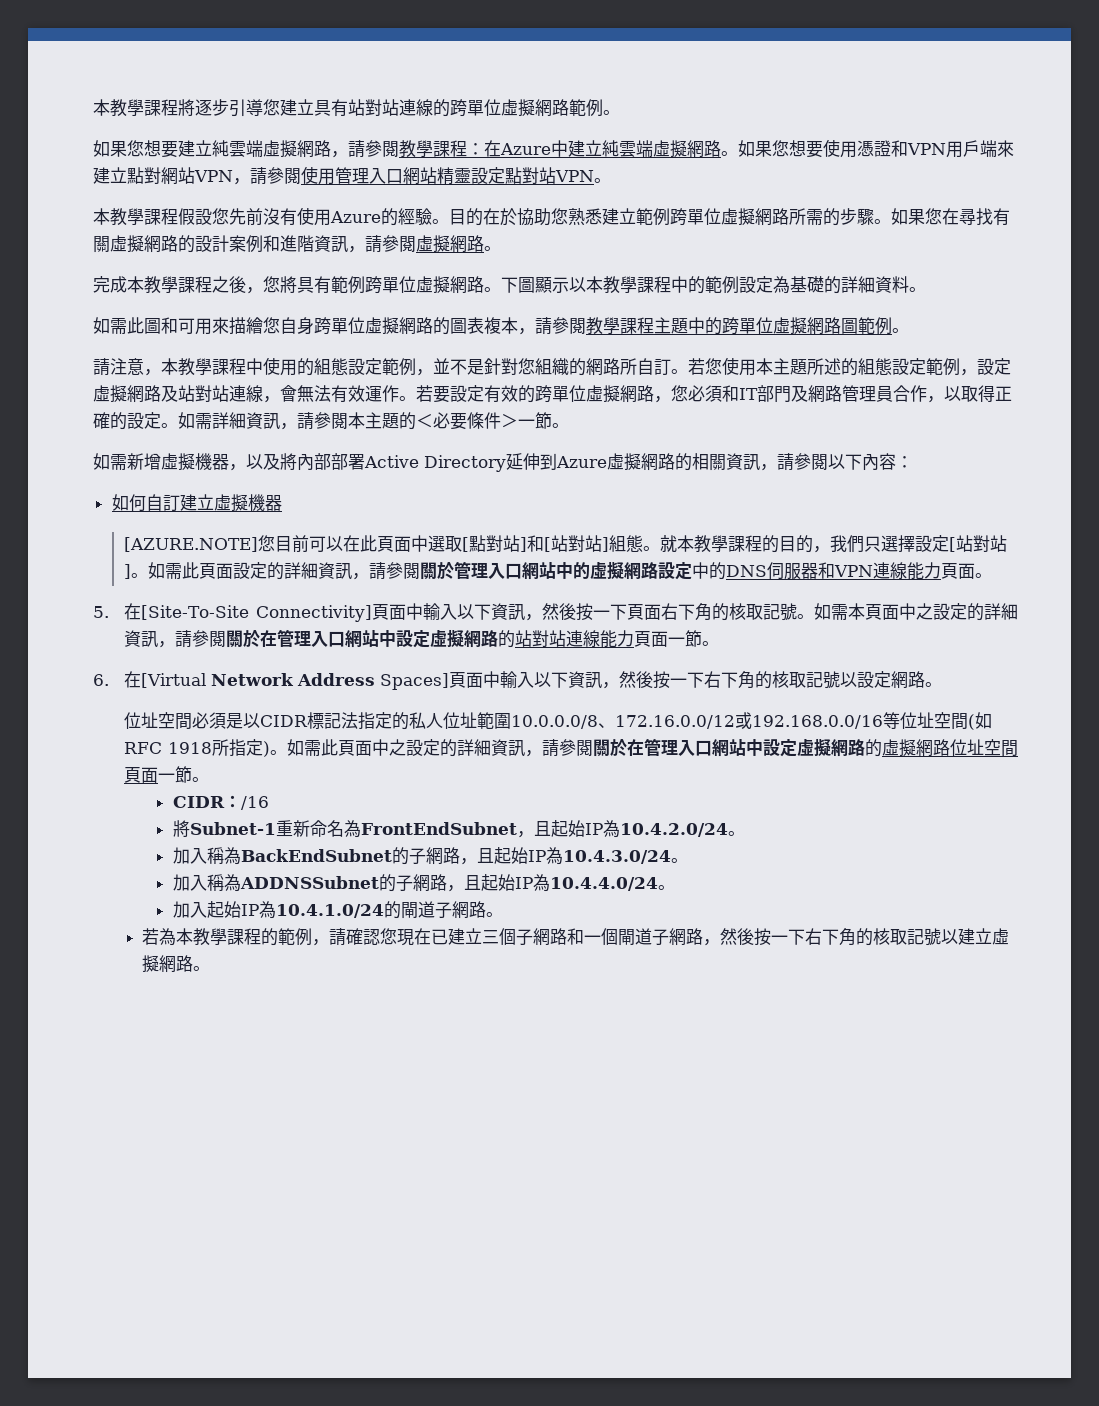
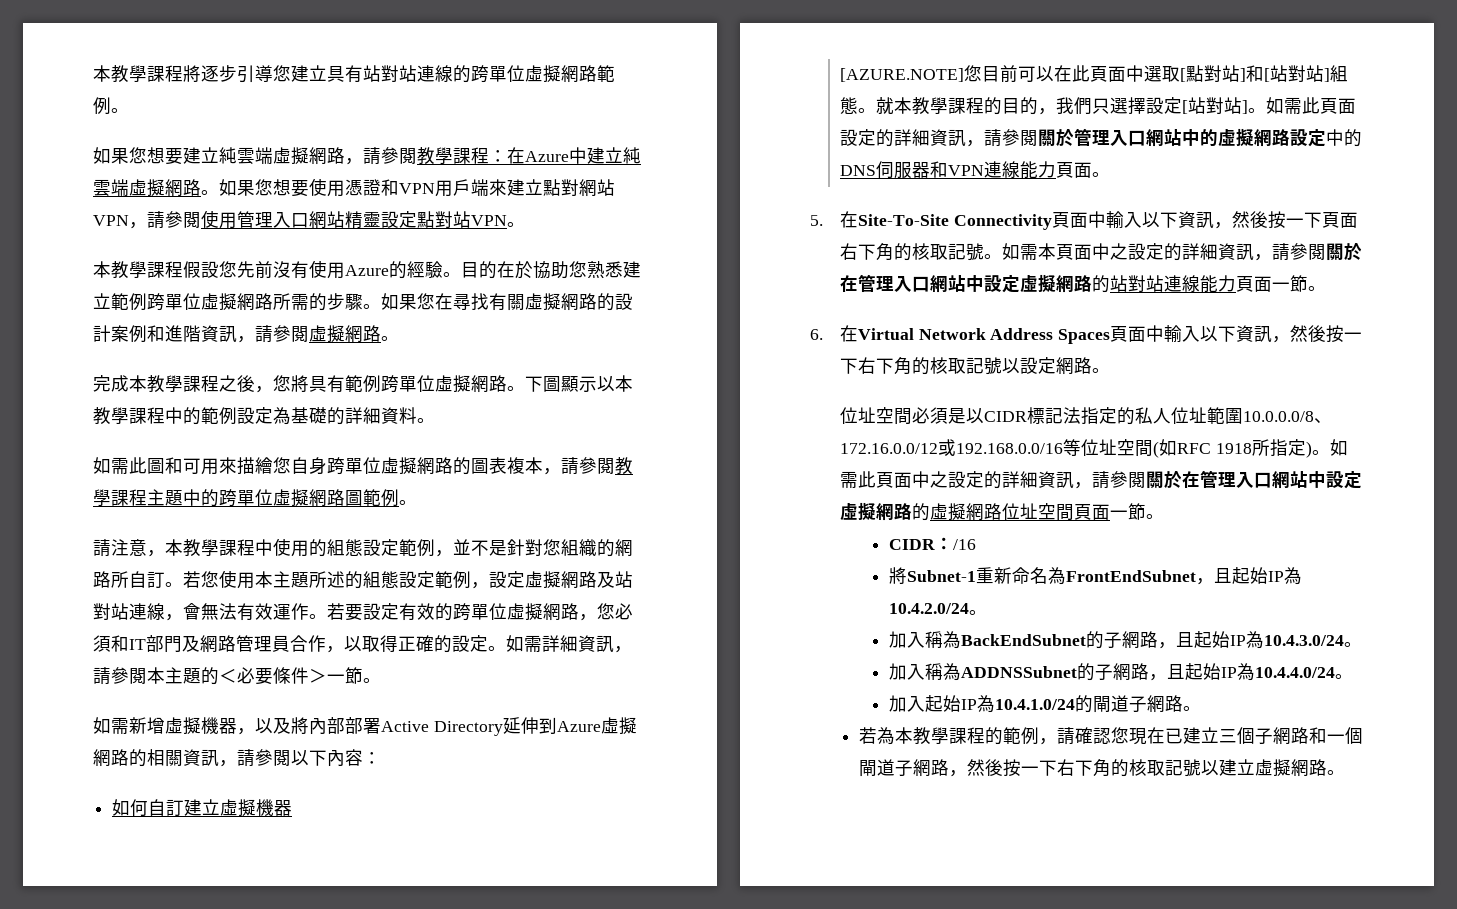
- 5.在[Site-To-Site Connectivity]頁面中輸入以下資訊，然後按一下頁面右下角的核取記號。
+ 5.在Site-To-Site Connectivity頁面中輸入以下資訊，然後按一下頁面右下角的核取記號。
- 6.在[Virtual Network Address Spaces]頁面中輸入以下資訊，然後按一下右下角的核取記號以設定網路。
+ 6.在Virtual Network Address Spaces頁面中輸入以下資訊，然後按一下右下角的核取記號以設定網路。

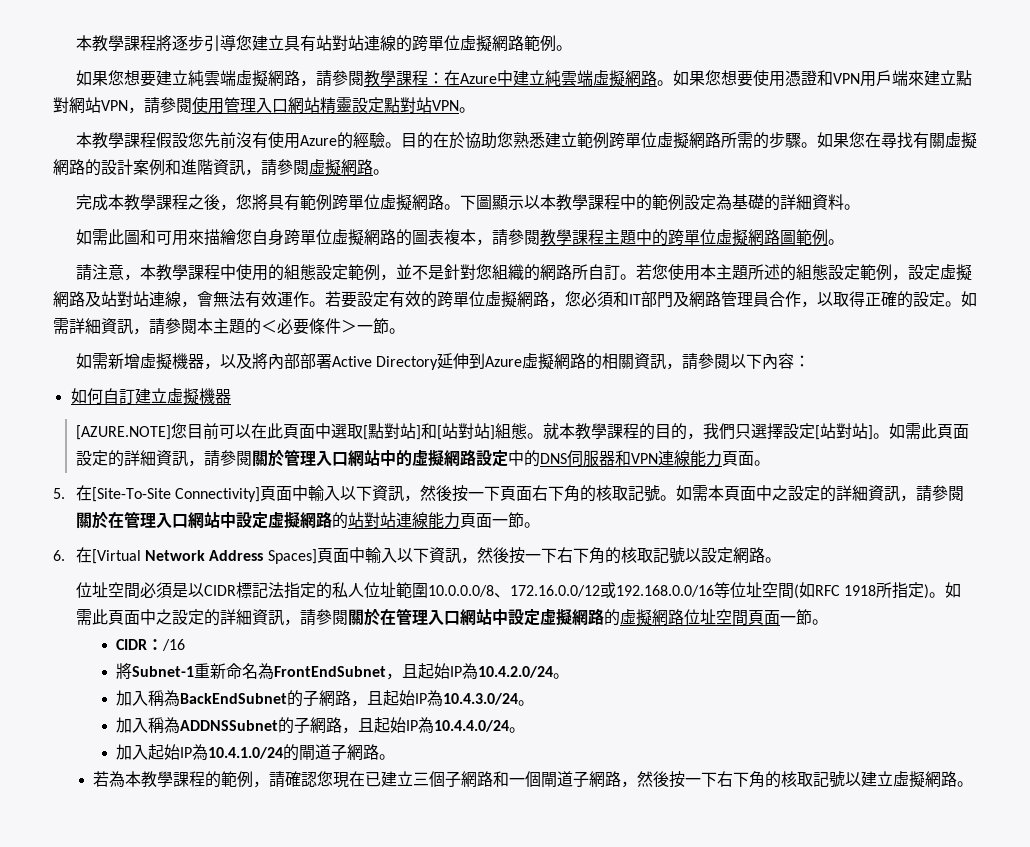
- 5.在Site-To-Site Connectivity頁面中輸入以下資訊，然後按一下頁面右下角的核取記號。
+ 5.在[Site-To-Site Connectivity]頁面中輸入以下資訊，然後按一下頁面右下角的核取記號。
- 6.在Virtual Network Address Spaces頁面中輸入以下資訊，然後按一下右下角的核取記號以設定網路。
+ 6.在[Virtual Network Address Spaces]頁面中輸入以下資訊，然後按一下右下角的核取記號以設定網路。

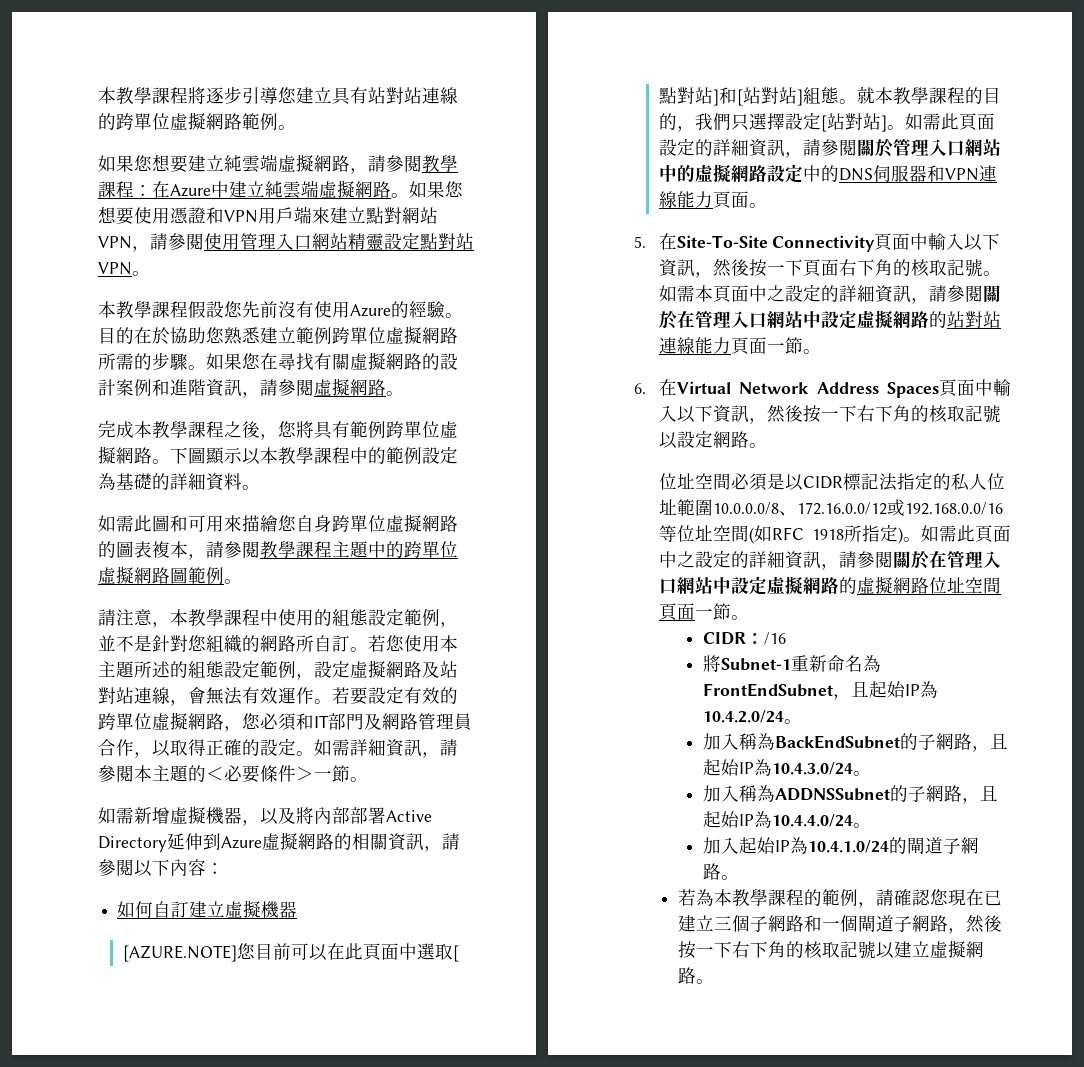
- 5.在[Site-To-Site Connectivity]頁面中輸入以下資訊，然後按一下頁面右下角的核取記號。
+ 5.在Site-To-Site Connectivity頁面中輸入以下資訊，然後按一下頁面右下角的核取記號。
- 6.在[Virtual Network Address Spaces]頁面中輸入以下資訊，然後按一下右下角的核取記號以設定網路。
+ 6.在Virtual Network Address Spaces頁面中輸入以下資訊，然後按一下右下角的核取記號以設定網路。

